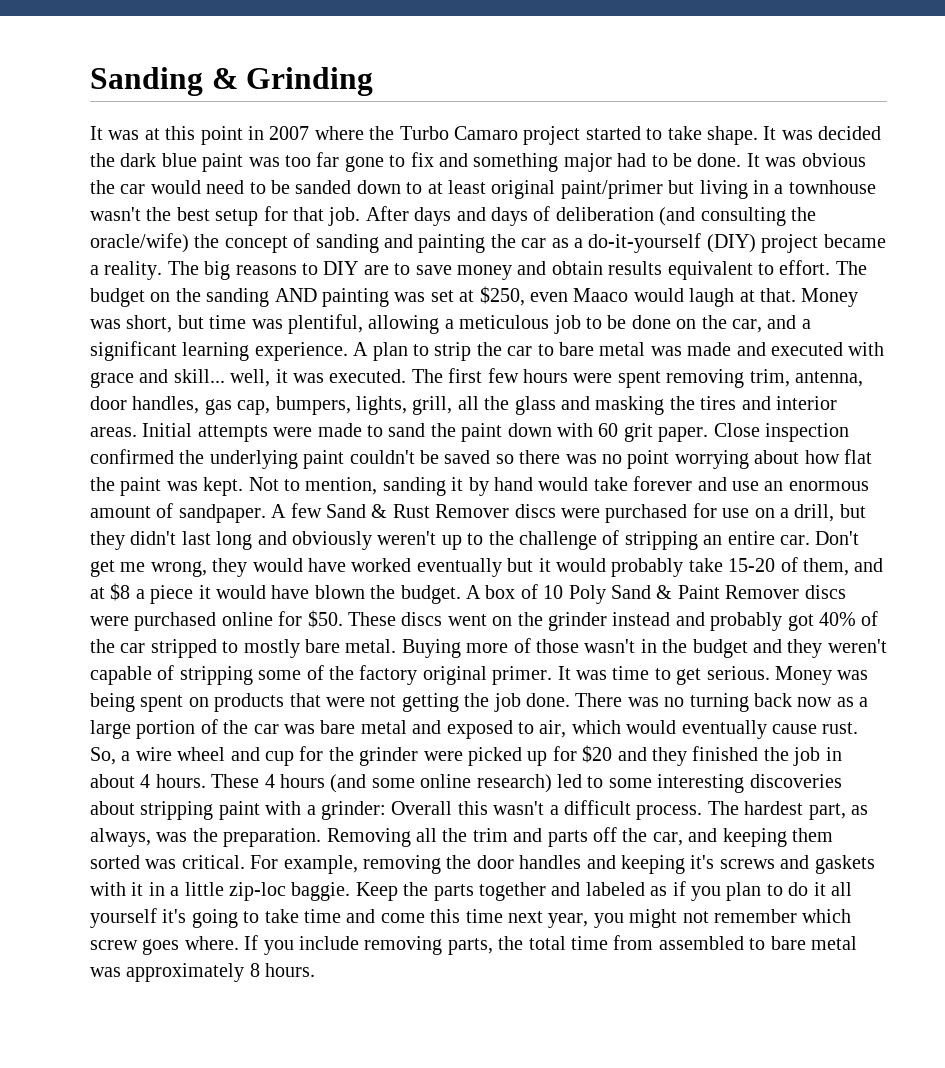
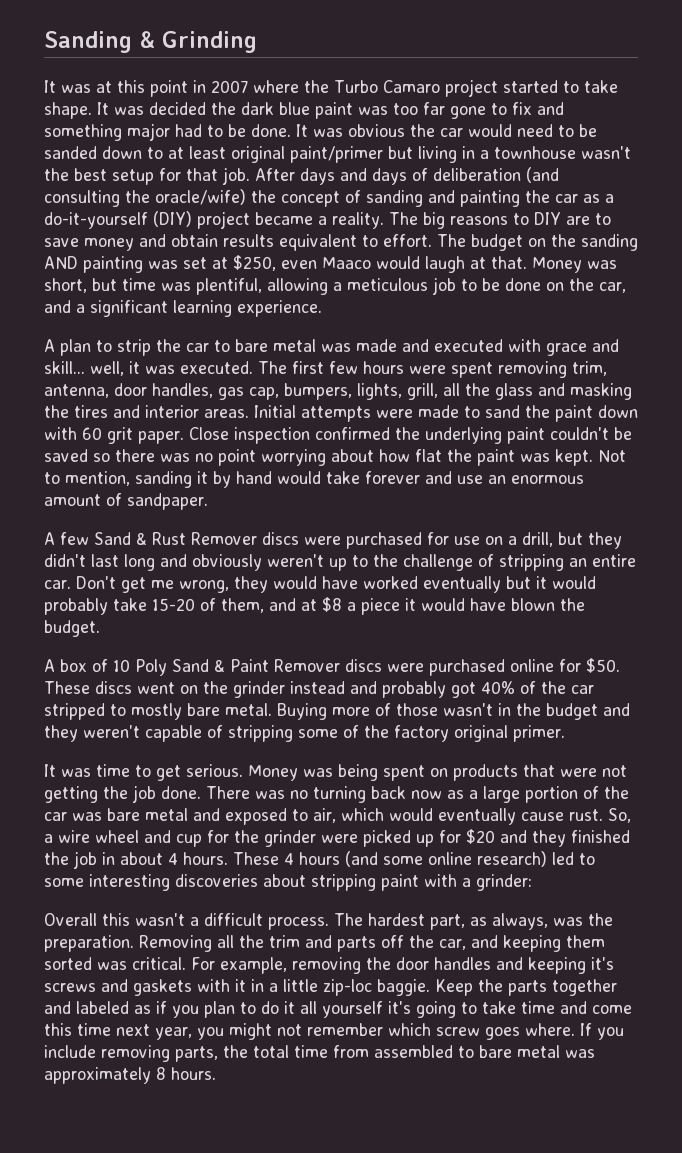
- Money was short, but time was plentiful, allowing a meticulous job to be done on the car, and a significant learning experience. A plan to strip the car to bare metal was made and executed with grace and skill... well, it was executed.
+ Money was short, but time was plentiful, allowing a meticulous job to be done on the car, and a significant learning experience.
+ A plan to strip the car to bare metal was made and executed with grace and skill... well, it was executed.
- Not to mention, sanding it by hand would take forever and use an enormous amount of sandpaper. A few Sand & Rust Remover discs were purchased for use on a drill, but they didn't last long and obviously weren't up to the challenge of stripping an entire car.
+ Not to mention, sanding it by hand would take forever and use an enormous amount of sandpaper.
+ A few Sand & Rust Remover discs were purchased for use on a drill, but they didn't last long and obviously weren't up to the challenge of stripping an entire car.
- Don't get me wrong, they would have worked eventually but it would probably take 15-20 of them, and at $8 a piece it would have blown the budget. A box of 10 Poly Sand & Paint Remover discs were purchased online for $50.
+ Don't get me wrong, they would have worked eventually but it would probably take 15-20 of them, and at $8 a piece it would have blown the budget.
+ A box of 10 Poly Sand & Paint Remover discs were purchased online for $50.
- Buying more of those wasn't in the budget and they weren't capable of stripping some of the factory original primer. It was time to get serious.
+ Buying more of those wasn't in the budget and they weren't capable of stripping some of the factory original primer.
+ It was time to get serious.
- These 4 hours (and some online research) led to some interesting discoveries about stripping paint with a grinder: Overall this wasn't a difficult process.
+ These 4 hours (and some online research) led to some interesting discoveries about stripping paint with a grinder:
+ Overall this wasn't a difficult process.

